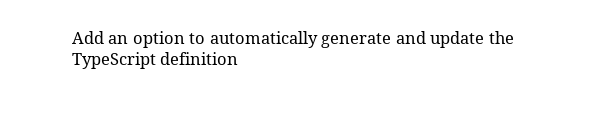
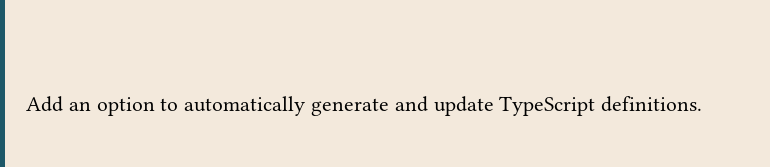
- Add an option to automatically generate and update the TypeScript definition
+ Add an option to automatically generate and update TypeScript definitions.

